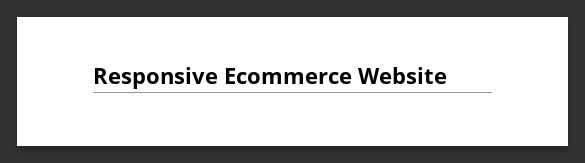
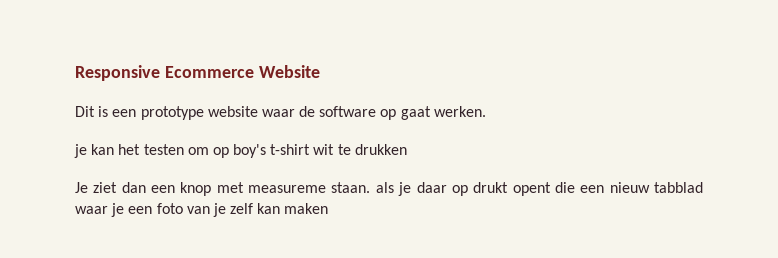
+ Dit is een prototype website waar de software op gaat werken.
+ je kan het testen om op boy's t-shirt wit te drukken
+ Je ziet dan een knop met measureme staan. als je daar op drukt opent die een nieuw tabblad waar je een foto van je zelf kan maken

